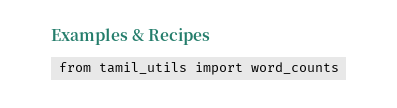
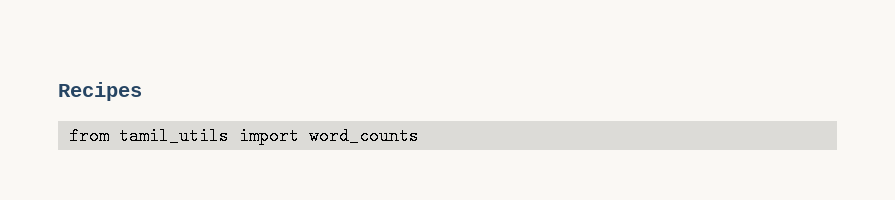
- Examples & Recipes
+ Recipes

